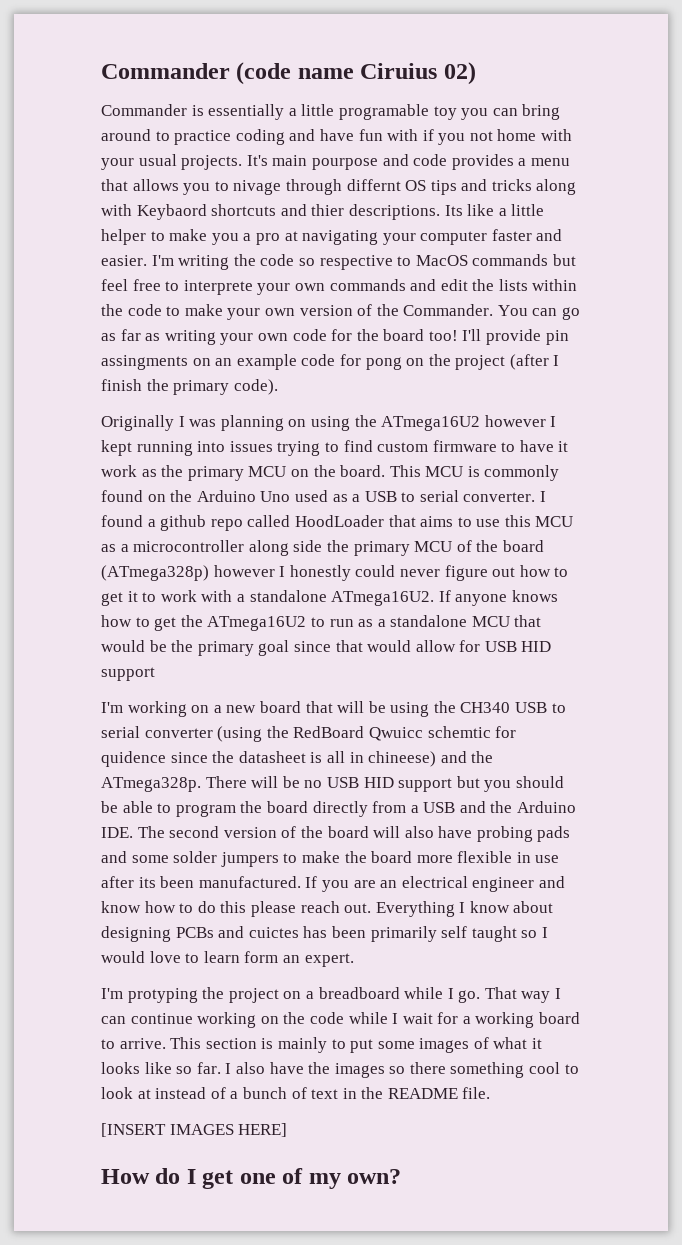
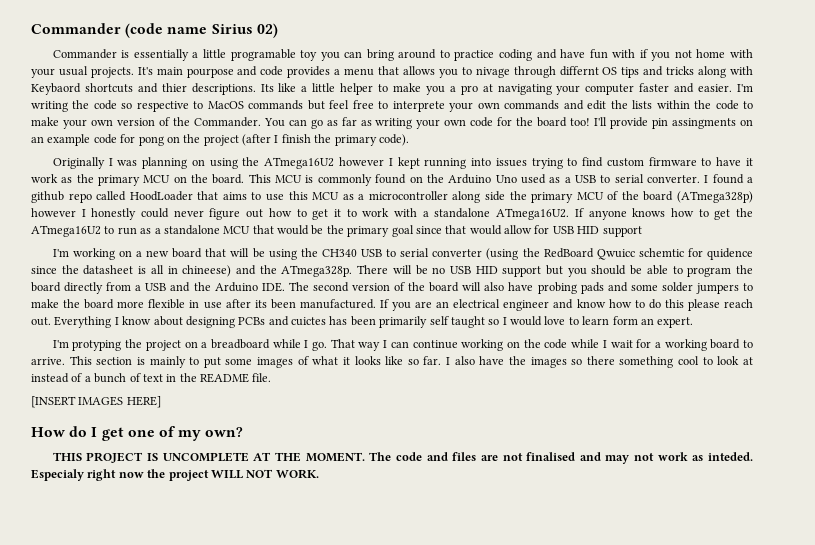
- Commander (code name Ciruius 02)
+ Commander (code name Sirius 02)
+ THIS PROJECT IS UNCOMPLETE AT THE MOMENT. The code and files are not finalised and may not work as inteded. Especialy right now the project WILL NOT WORK.

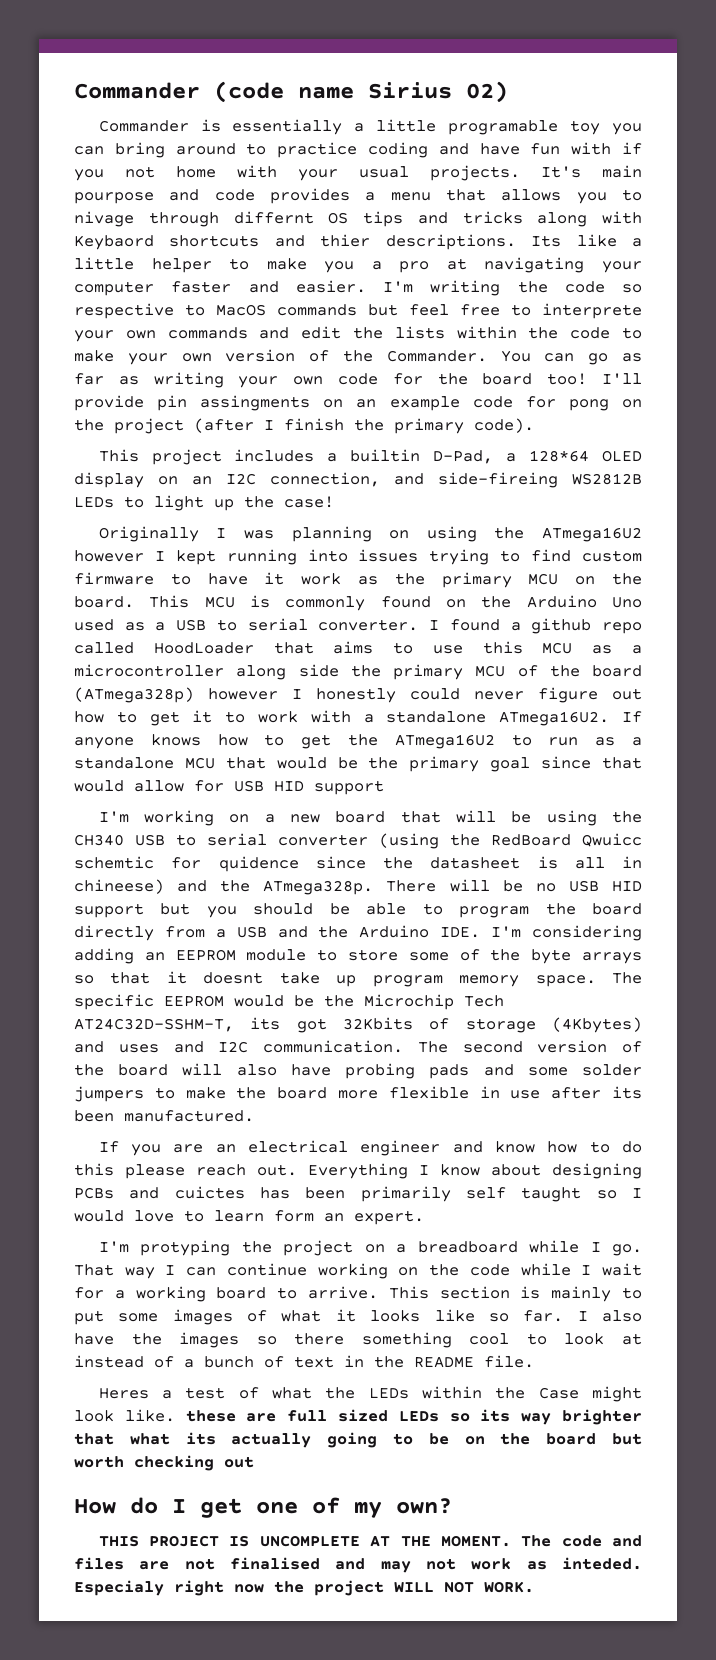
+ This project includes a builtin D-Pad, a 128*64 OLED display on an I2C connection, and side-fireing WS2812B LEDs to light up the case!
- There will be no USB HID support but you should be able to program the board directly from a USB and the Arduino IDE. The second version of the board will also have probing pads and some solder jumpers to make the board more flexible in use after its been manufactured. If you are an electrical engineer and know how to do this please reach out.
+ There will be no USB HID support but you should be able to program the board directly from a USB and the Arduino IDE. I'm considering adding an EEPROM module to store some of the byte arrays so that it doesnt take up program memory space. The specific EEPROM would be the Microchip Tech AT24C32D-SSHM-T, its got 32Kbits of storage (4Kbytes) and uses and I2C communication. The second version of the board will also have probing pads and some solder jumpers to make the board more flexible in use after its been manufactured.
+ If you are an electrical engineer and know how to do this please reach out.
- [INSERT IMAGES HERE]
+ Heres a test of what the LEDs within the Case might look like. these are full sized LEDs so its way brighter that what its actually going to be on the board but worth checking out

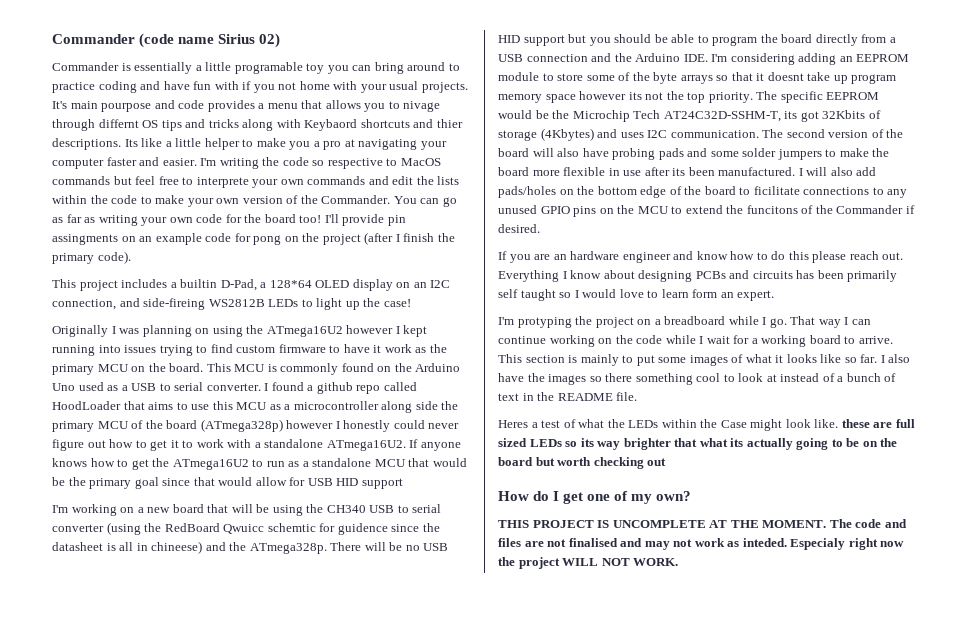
- I'm working on a new board that will be using the CH340 USB to serial converter (using the RedBoard Qwuicc schemtic for quidence since the datasheet is all in chineese) and the ATmega328p.
+ I'm working on a new board that will be using the CH340 USB to serial converter (using the RedBoard Qwuicc schemtic for guidence since the datasheet is all in chineese) and the ATmega328p.
- There will be no USB HID support but you should be able to program the board directly from a USB and the Arduino IDE. I'm considering adding an EEPROM module to store some of the byte arrays so that it doesnt take up program memory space.
+ There will be no USB HID support but you should be able to program the board directly from a USB connection and the Arduino IDE. I'm considering adding an EEPROM module to store some of the byte arrays so that it doesnt take up program memory space however its not the top priority.
- The specific EEPROM would be the Microchip Tech AT24C32D-SSHM-T, its got 32Kbits of storage (4Kbytes) and uses and I2C communication.
+ The specific EEPROM would be the Microchip Tech AT24C32D-SSHM-T, its got 32Kbits of storage (4Kbytes) and uses I2C communication.
+ I will also add pads/holes on the bottom edge of the board to ficilitate connections to any unused GPIO pins on the MCU to extend the funcitons of the Commander if desired.
- If you are an electrical engineer and know how to do this please reach out.
+ If you are an hardware engineer and know how to do this please reach out.
- Everything I know about designing PCBs and cuictes has been primarily self taught so I would love to learn form an expert.
+ Everything I know about designing PCBs and circuits has been primarily self taught so I would love to learn form an expert.

